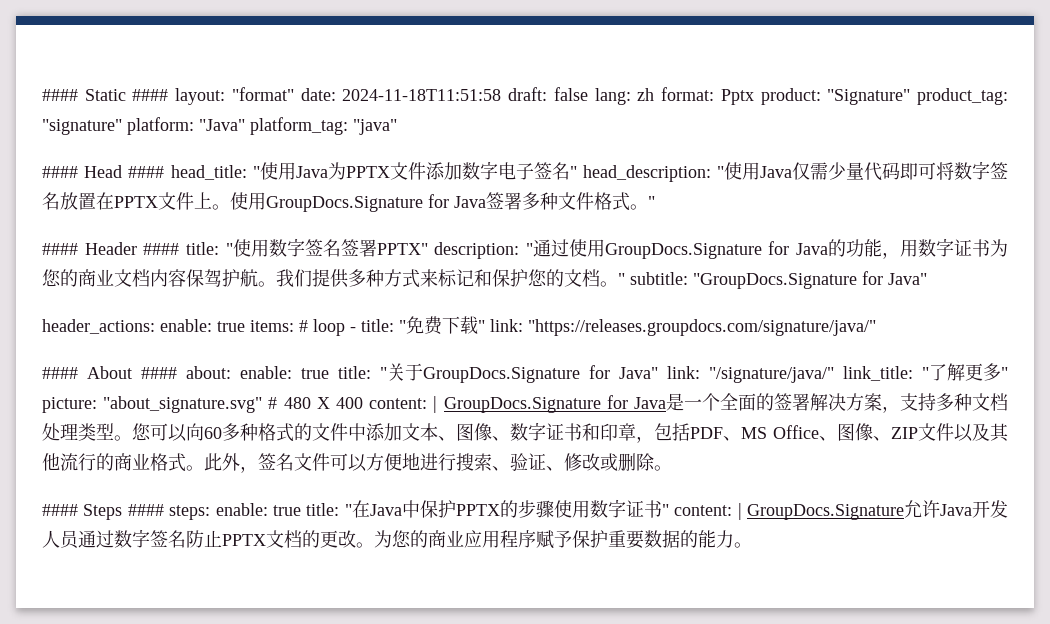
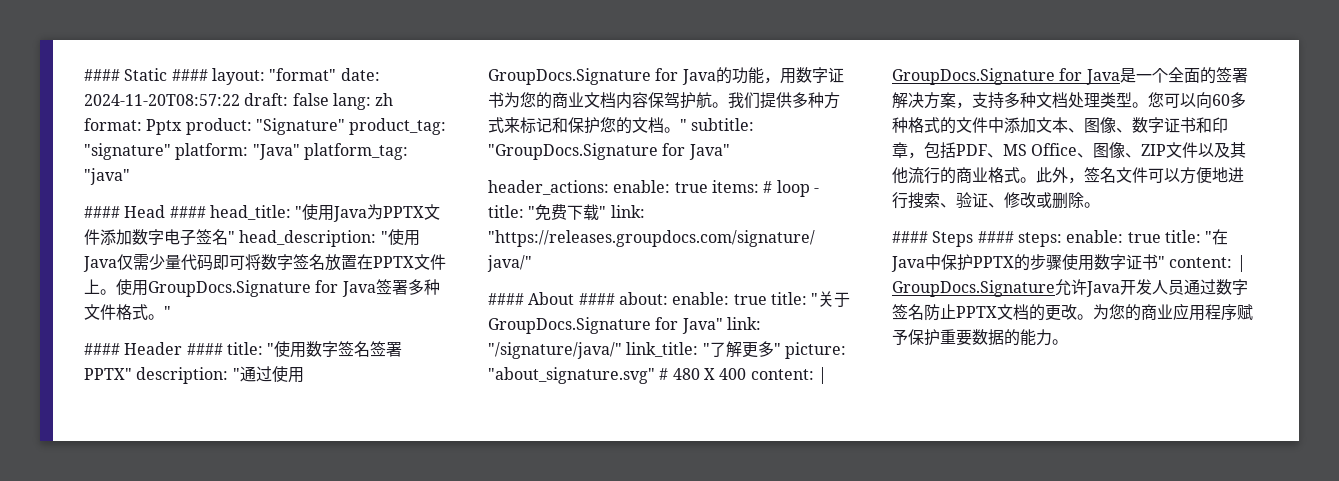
- #### Static #### layout: "format" date: 2024-11-18T11:51:58 draft: false lang: zh format: Pptx product: "Signature" product_tag: "signature" platform: "Java" platform_tag: "java"
+ #### Static #### layout: "format" date: 2024-11-20T08:57:22 draft: false lang: zh format: Pptx product: "Signature" product_tag: "signature" platform: "Java" platform_tag: "java"

